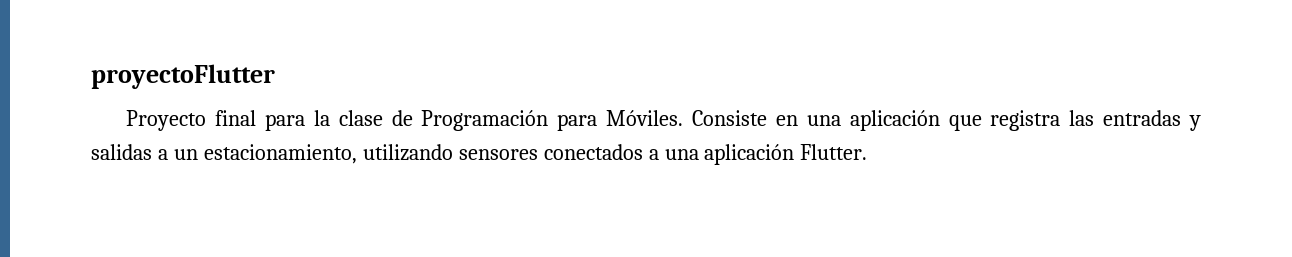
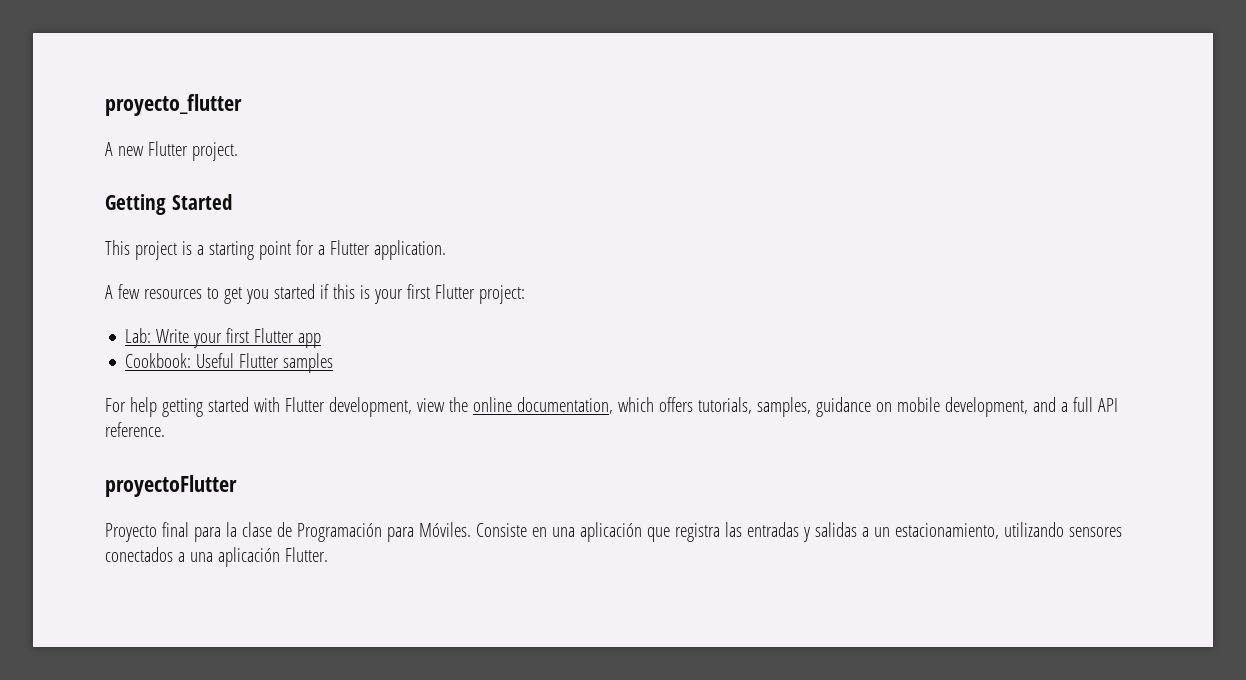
+ proyecto_flutter
+ A new Flutter project.
+ Getting Started
+ This project is a starting point for a Flutter application.
+ A few resources to get you started if this is your first Flutter project:
+ Lab: Write your first Flutter app
+ Cookbook: Useful Flutter samples
+ For help getting started with Flutter development, view the online documentation, which offers tutorials, samples, guidance on mobile development, and a full API reference.

